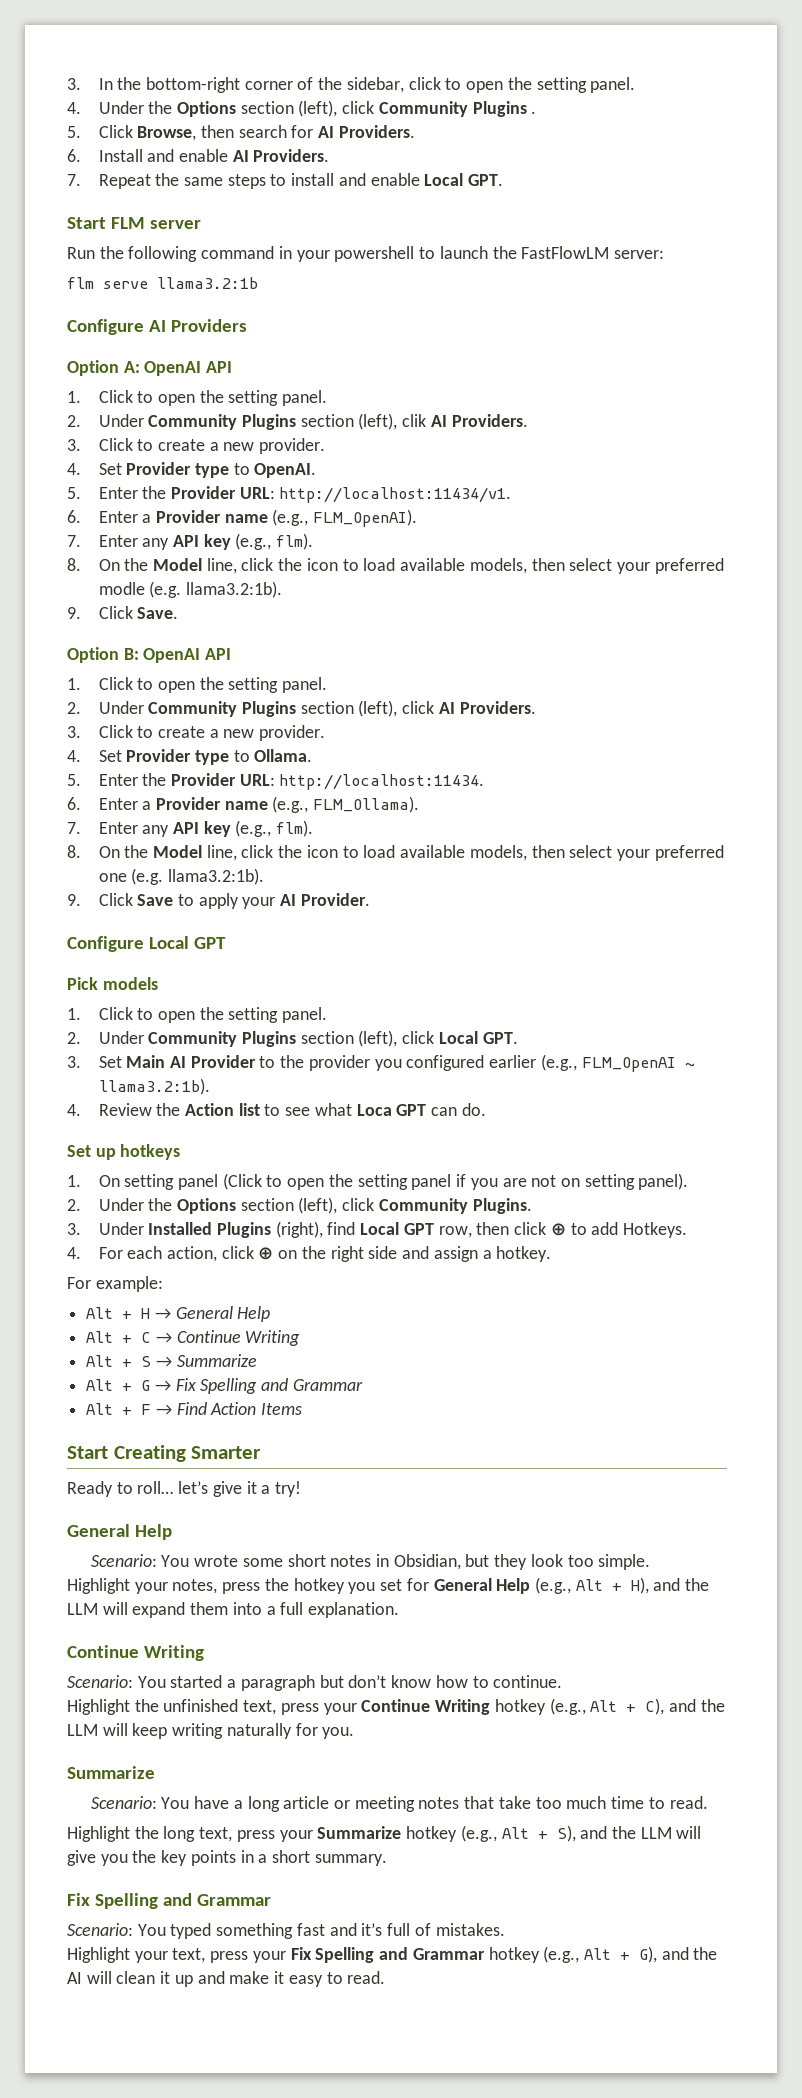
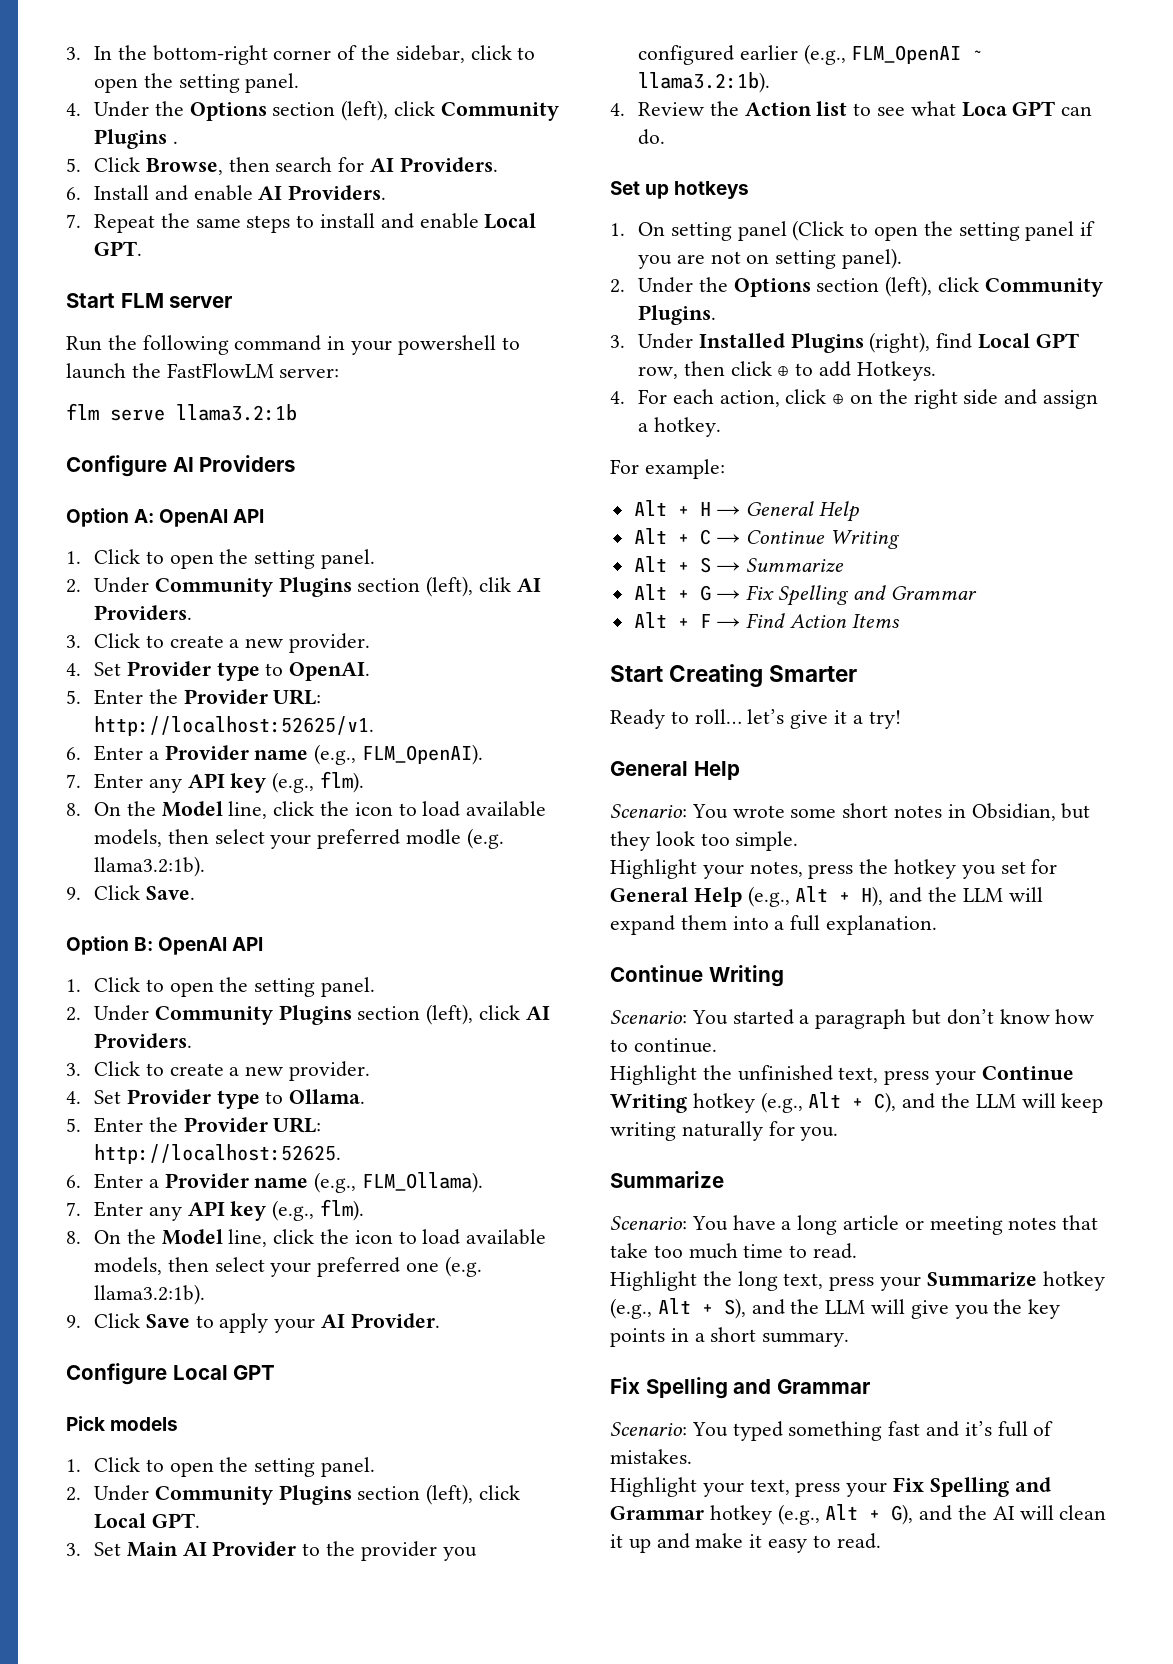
- 5. Enter the Provider URL: http://localhost:11434/v1.
+ 5. Enter the Provider URL: http://localhost:52625/v1.
- 5. Enter the Provider URL: http://localhost:11434.
+ 5. Enter the Provider URL: http://localhost:52625.

